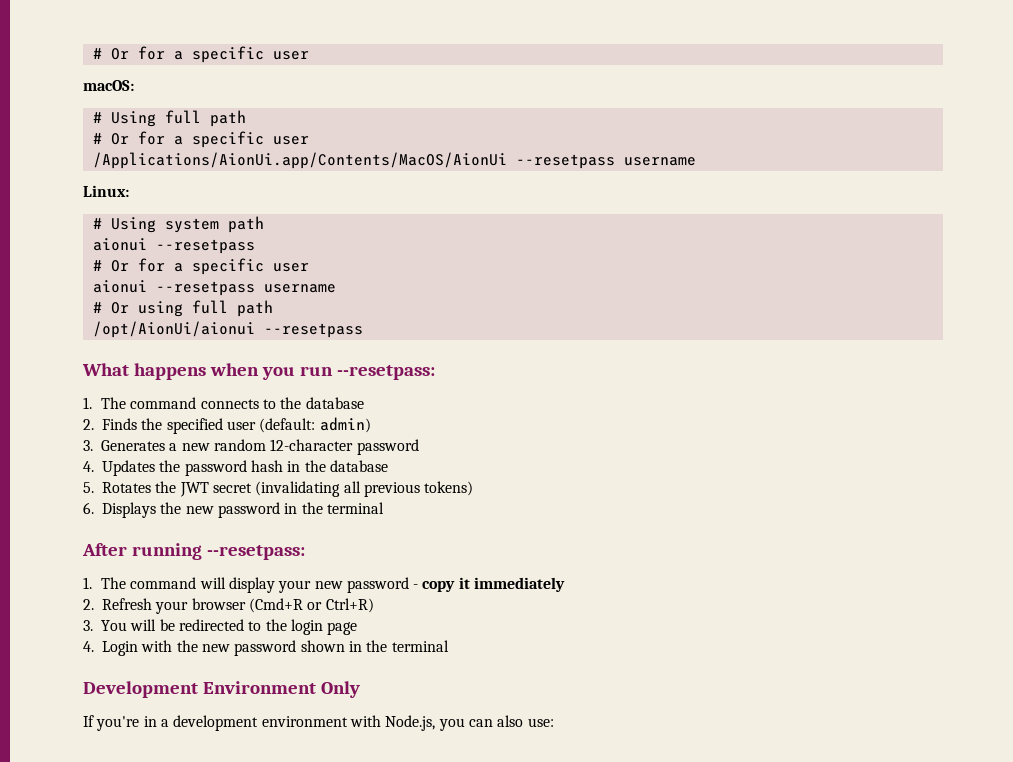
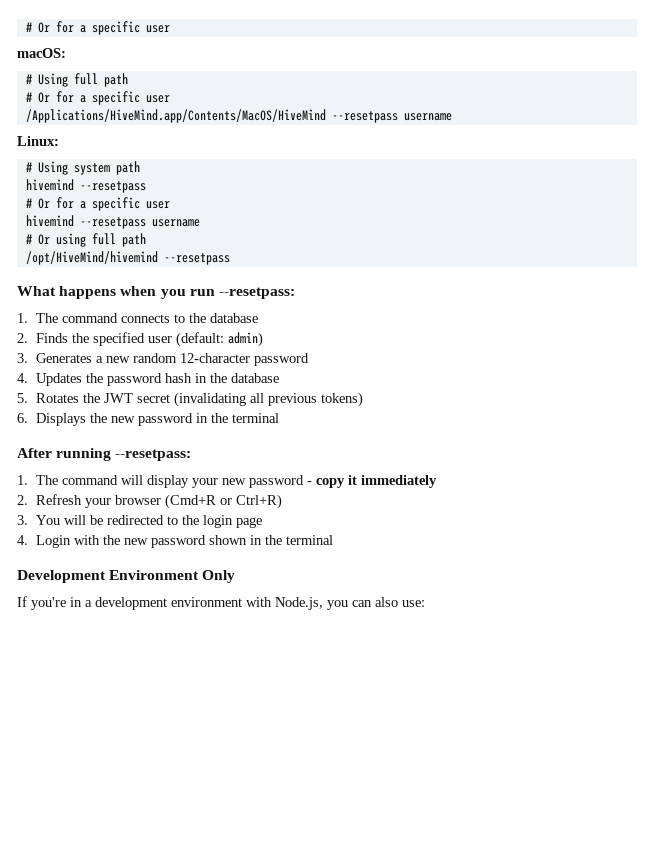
- /Applications/AionUi.app/Contents/MacOS/AionUi --resetpass username
+ /Applications/HiveMind.app/Contents/MacOS/HiveMind --resetpass username
  # Using system path
- aionui --resetpass
+ hivemind --resetpass
- aionui --resetpass username
+ hivemind --resetpass username
- /opt/AionUi/aionui --resetpass
+ /opt/HiveMind/hivemind --resetpass

